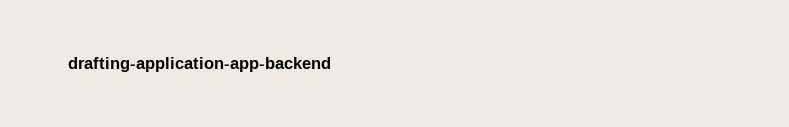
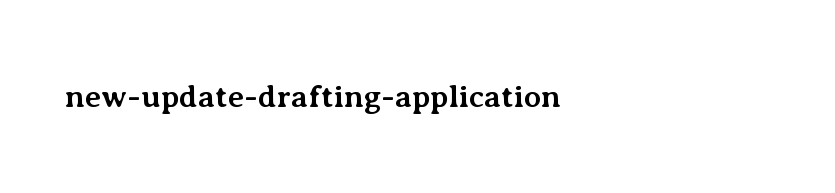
- drafting-application-app-backend
+ new-update-drafting-application

